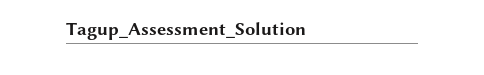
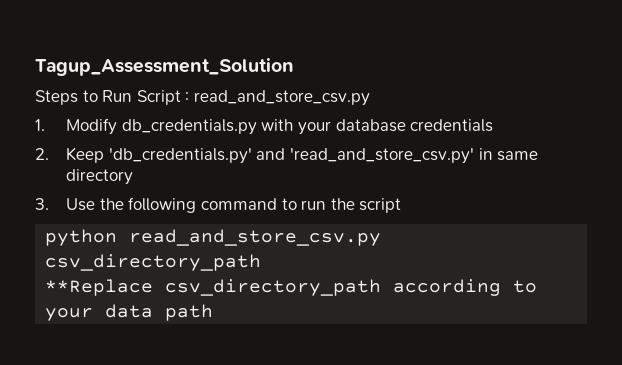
+ Steps to Run Script : read_and_store_csv.py
+ 1. Modify db_credentials.py with your database credentials
+ 2. Keep 'db_credentials.py' and 'read_and_store_csv.py' in same directory
+ 3. Use the following command to run the script
+ python read_and_store_csv.py csv_directory_path
+ **Replace csv_directory_path according to your data path

